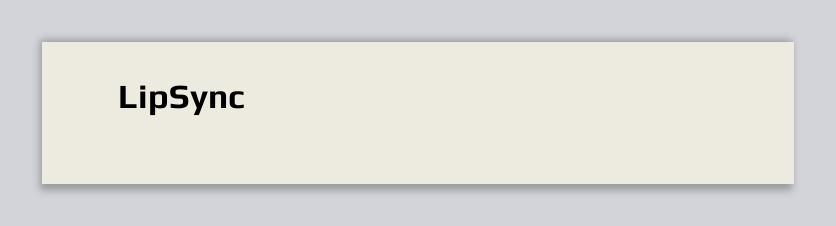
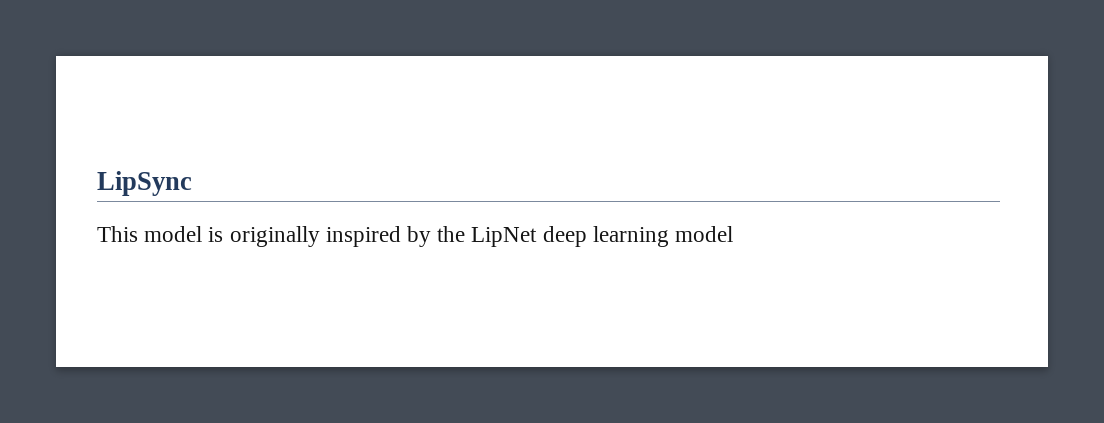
+ This model is originally inspired by the LipNet deep learning model

